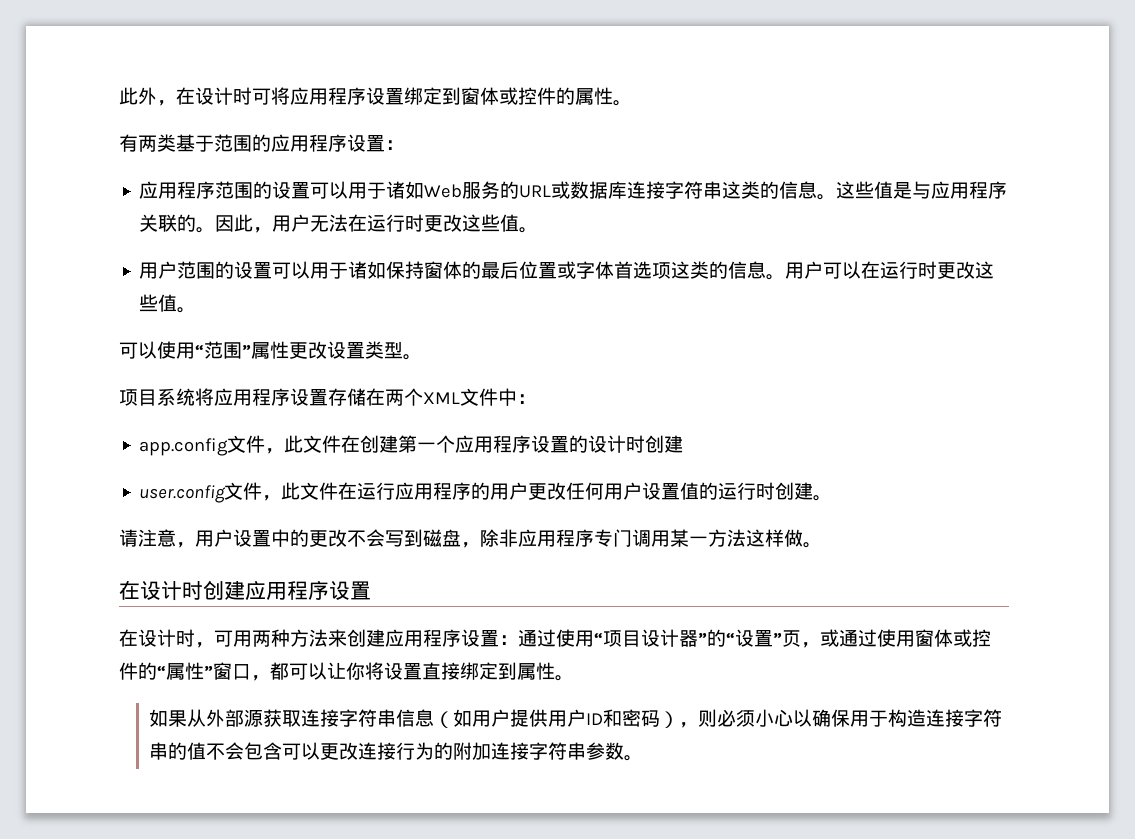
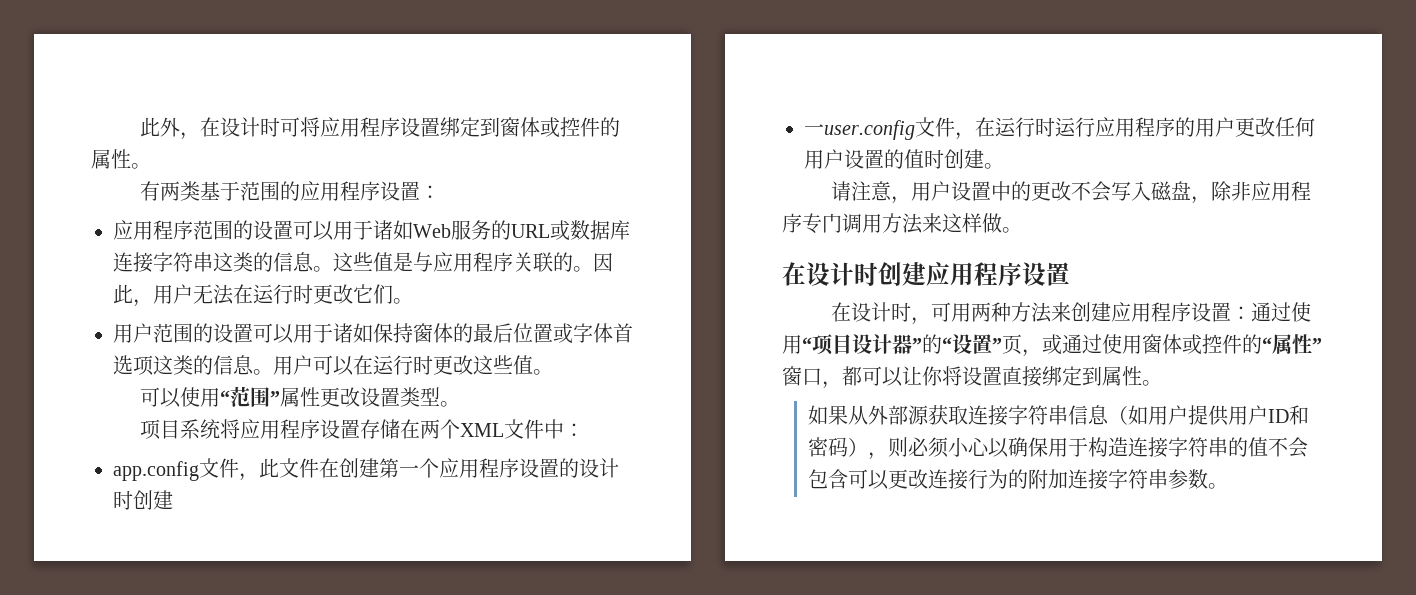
- 因此，用户无法在运行时更改这些值。
+ 因此，用户无法在运行时更改它们。
- user.config文件，此文件在运行应用程序的用户更改任何用户设置值的运行时创建。
+ 一user.config文件，在运行时运行应用程序的用户更改任何用户设置的值时创建。
- 请注意，用户设置中的更改不会写到磁盘，除非应用程序专门调用某一方法这样做。
+ 请注意，用户设置中的更改不会写入磁盘，除非应用程序专门调用方法来这样做。

